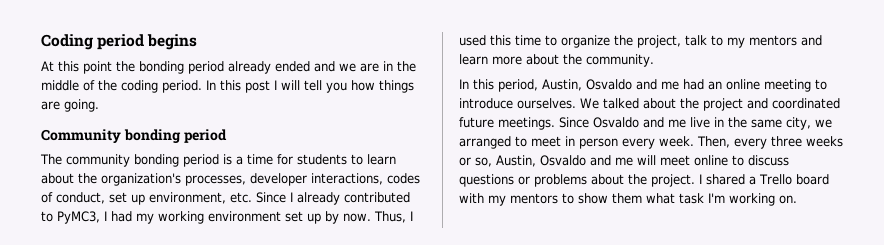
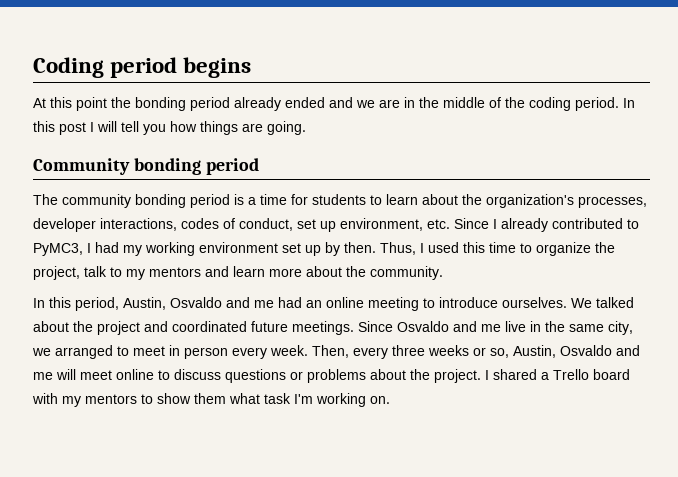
- The community bonding period is a time for students to learn about the organization's processes, developer interactions, codes of conduct, set up environment, etc. Since I already contributed to PyMC3, I had my working environment set up by now.
+ The community bonding period is a time for students to learn about the organization's processes, developer interactions, codes of conduct, set up environment, etc. Since I already contributed to PyMC3, I had my working environment set up by then.

